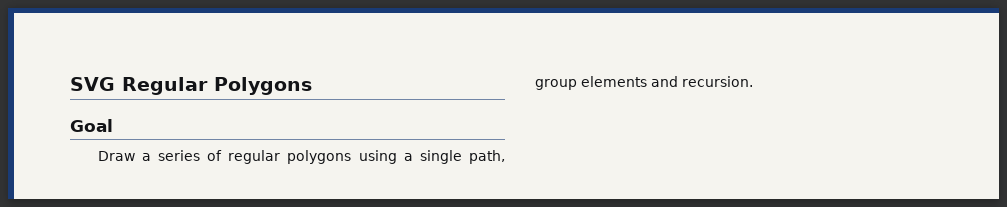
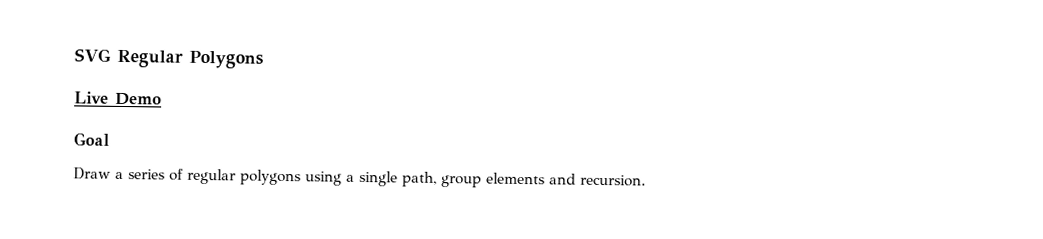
+ Live Demo

